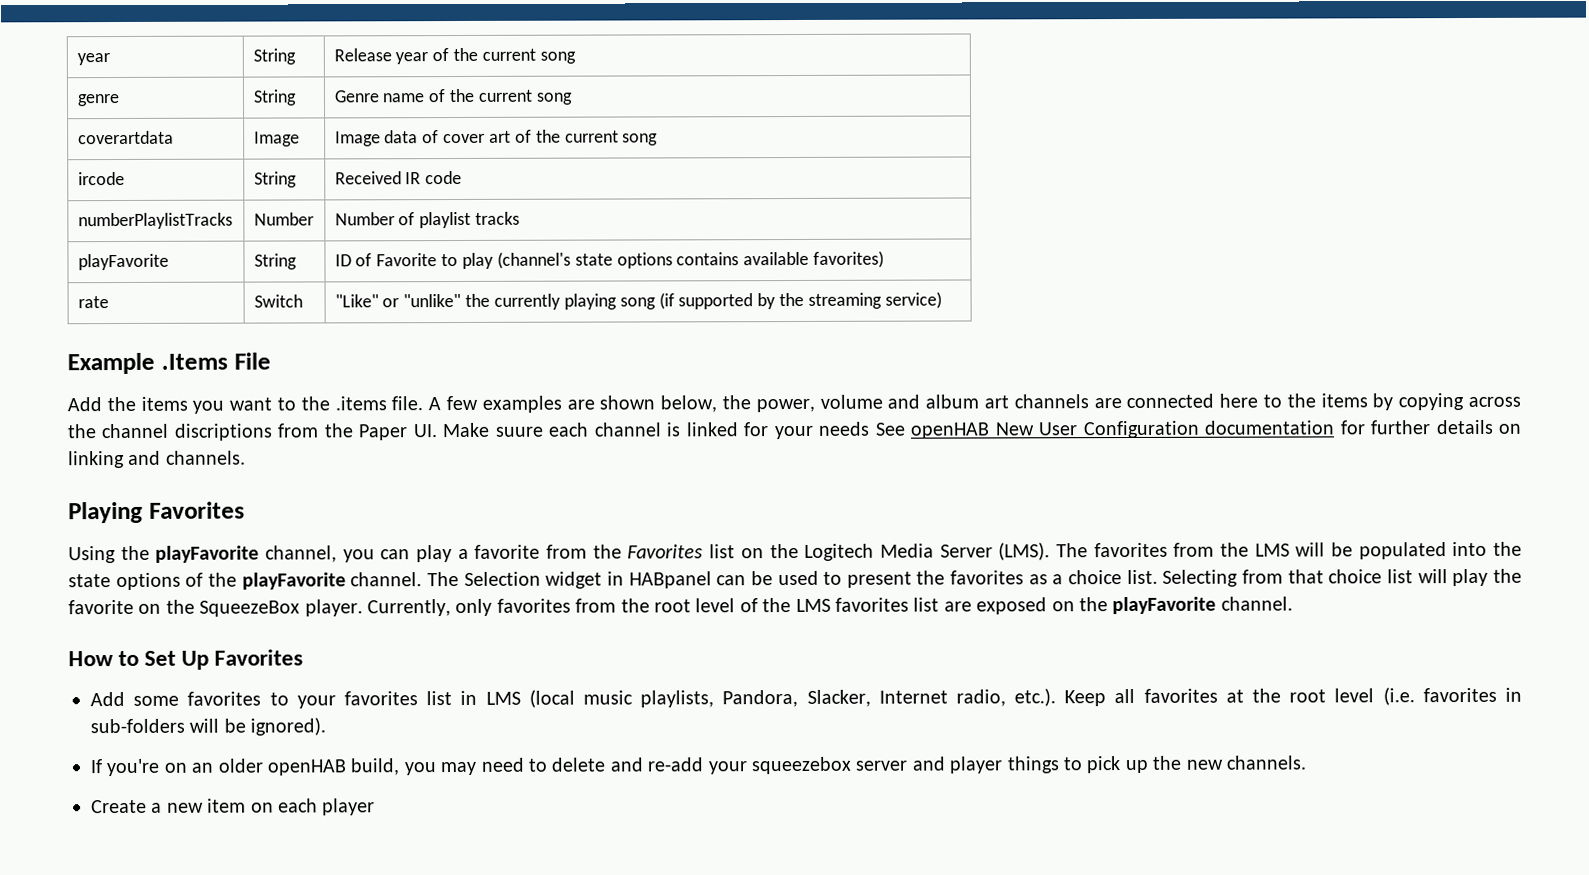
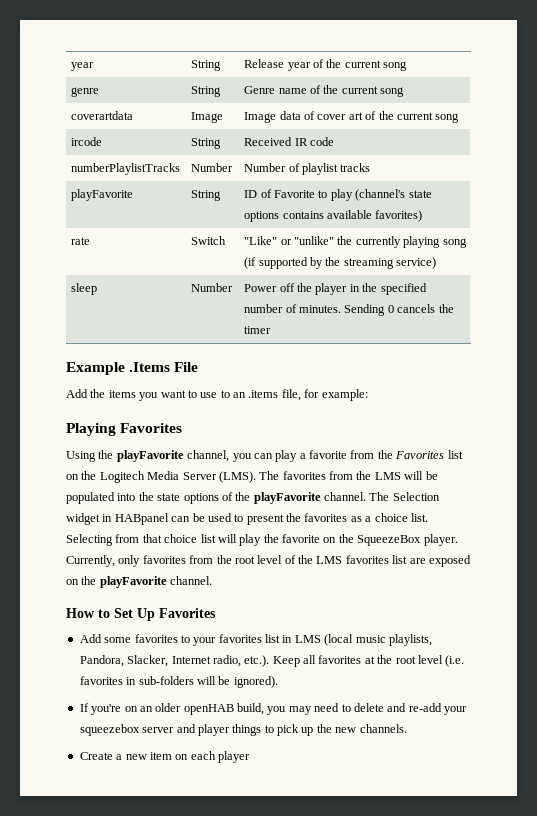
+ sleep | Number | Power off the player in the specified number of minutes. Sending 0 cancels the timer
- Add the items you want to the .items file. A few examples are shown below, the power, volume and album art channels are connected here to the items by copying across the channel discriptions from the Paper UI. Make suure each channel is linked for your needs See openHAB New User Configuration documentation for further details on linking and channels.
+ Add the items you want to use to an .items file, for example:

